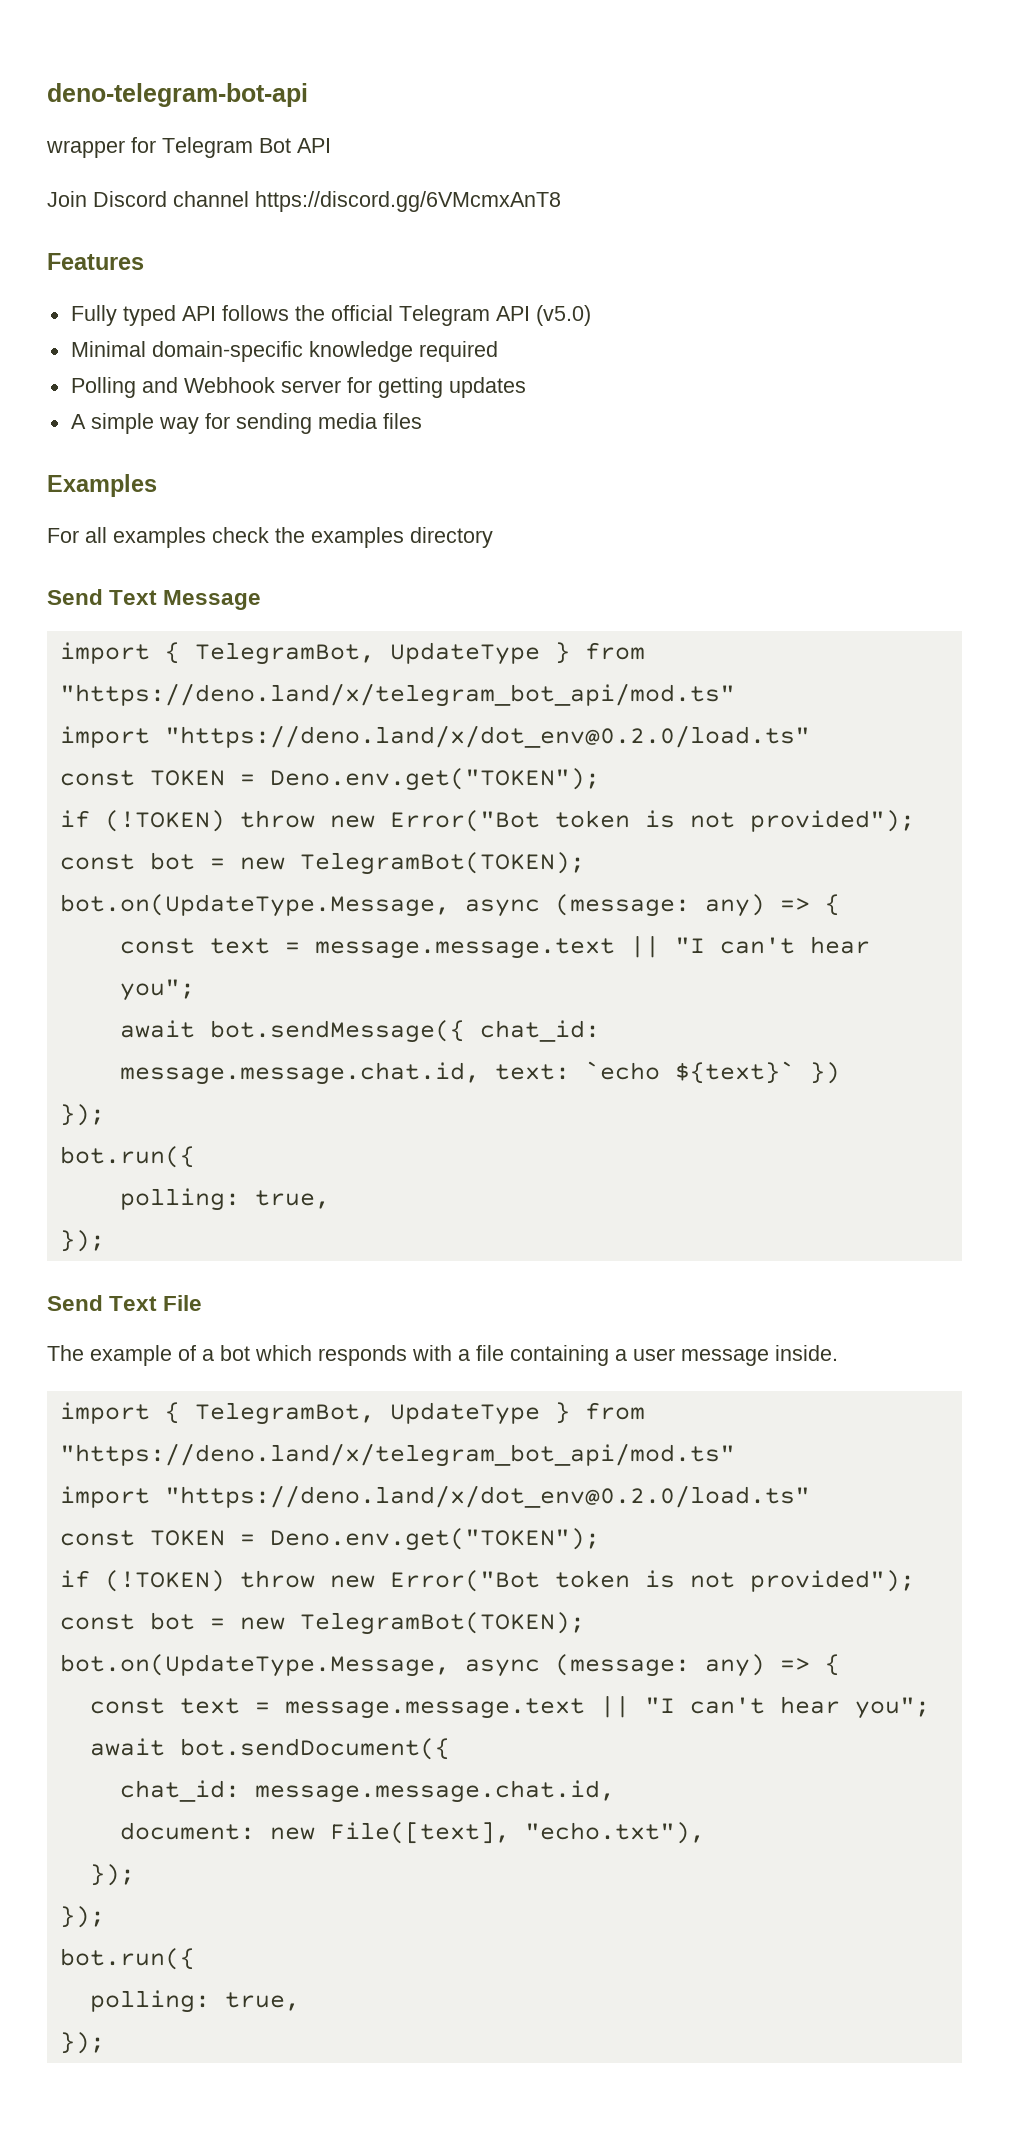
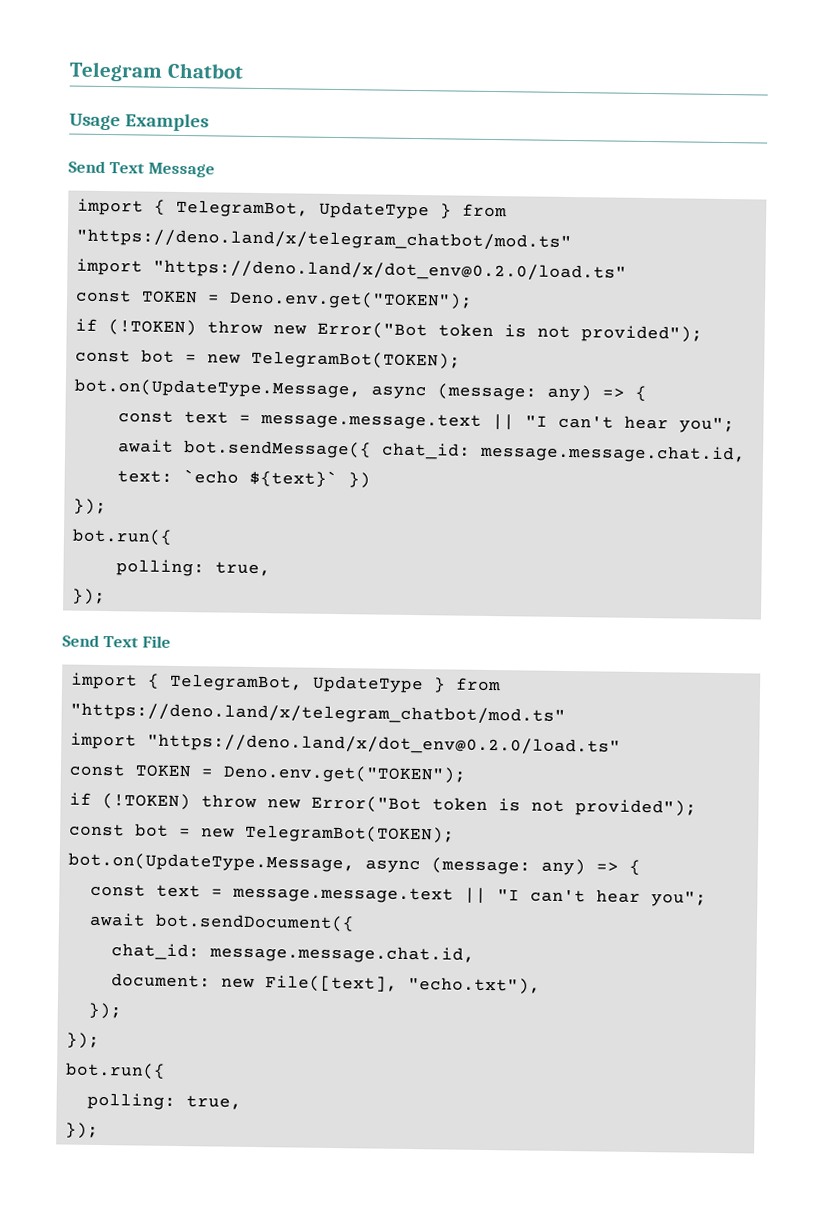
- deno-telegram-bot-api
- wrapper for Telegram Bot API
- Join Discord channel https://discord.gg/6VMcmxAnT8
- Features
- Fully typed API follows the official Telegram API (v5.0)
- Minimal domain-specific knowledge required
- Polling and Webhook server for getting updates
- A simple way for sending media files
- Examples
- For all examples check the examples directory
+ Telegram Chatbot
+ Usage Examples
  Send Text Message
- import { TelegramBot, UpdateType } from "https://deno.land/x/telegram_bot_api/mod.ts"
+ import { TelegramBot, UpdateType } from "https://deno.land/x/telegram_chatbot/mod.ts"
  Send Text File
- The example of a bot which responds with a file containing a user message inside.
- import { TelegramBot, UpdateType } from "https://deno.land/x/telegram_bot_api/mod.ts"
+ import { TelegramBot, UpdateType } from "https://deno.land/x/telegram_chatbot/mod.ts"

